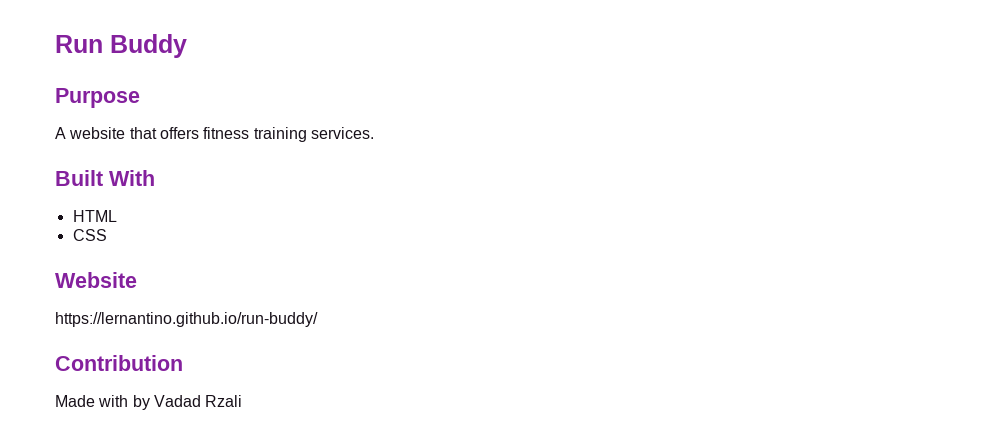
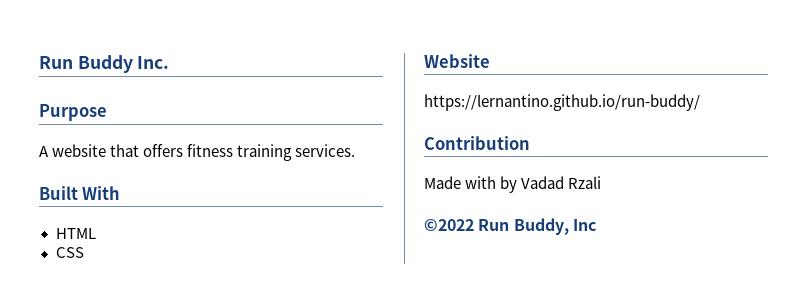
- Run Buddy
+ Run Buddy Inc.
+ ©2022 Run Buddy, Inc

